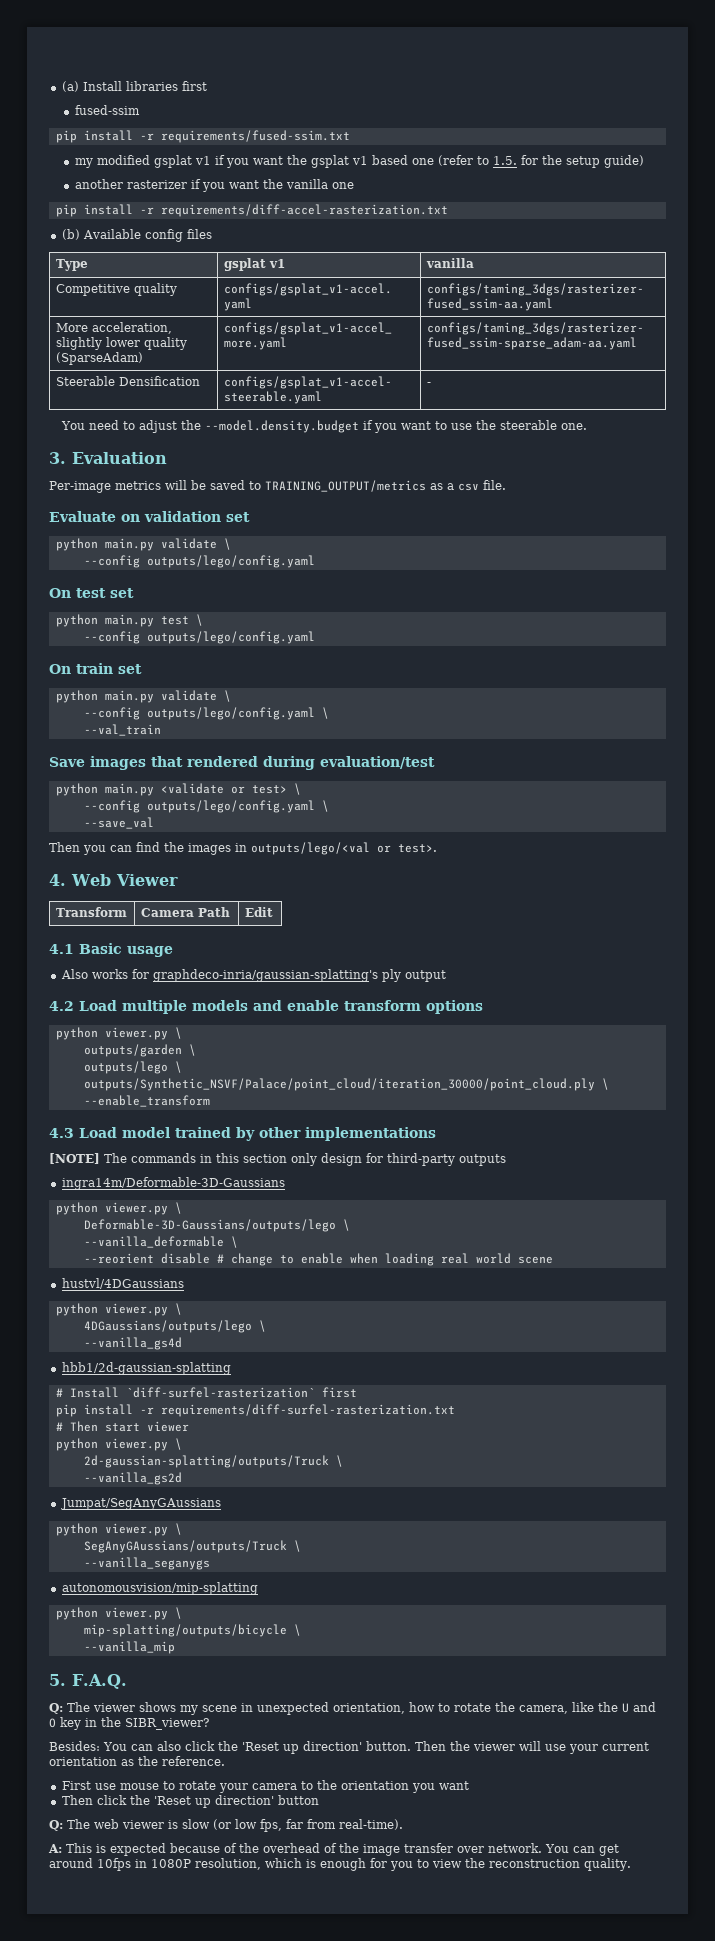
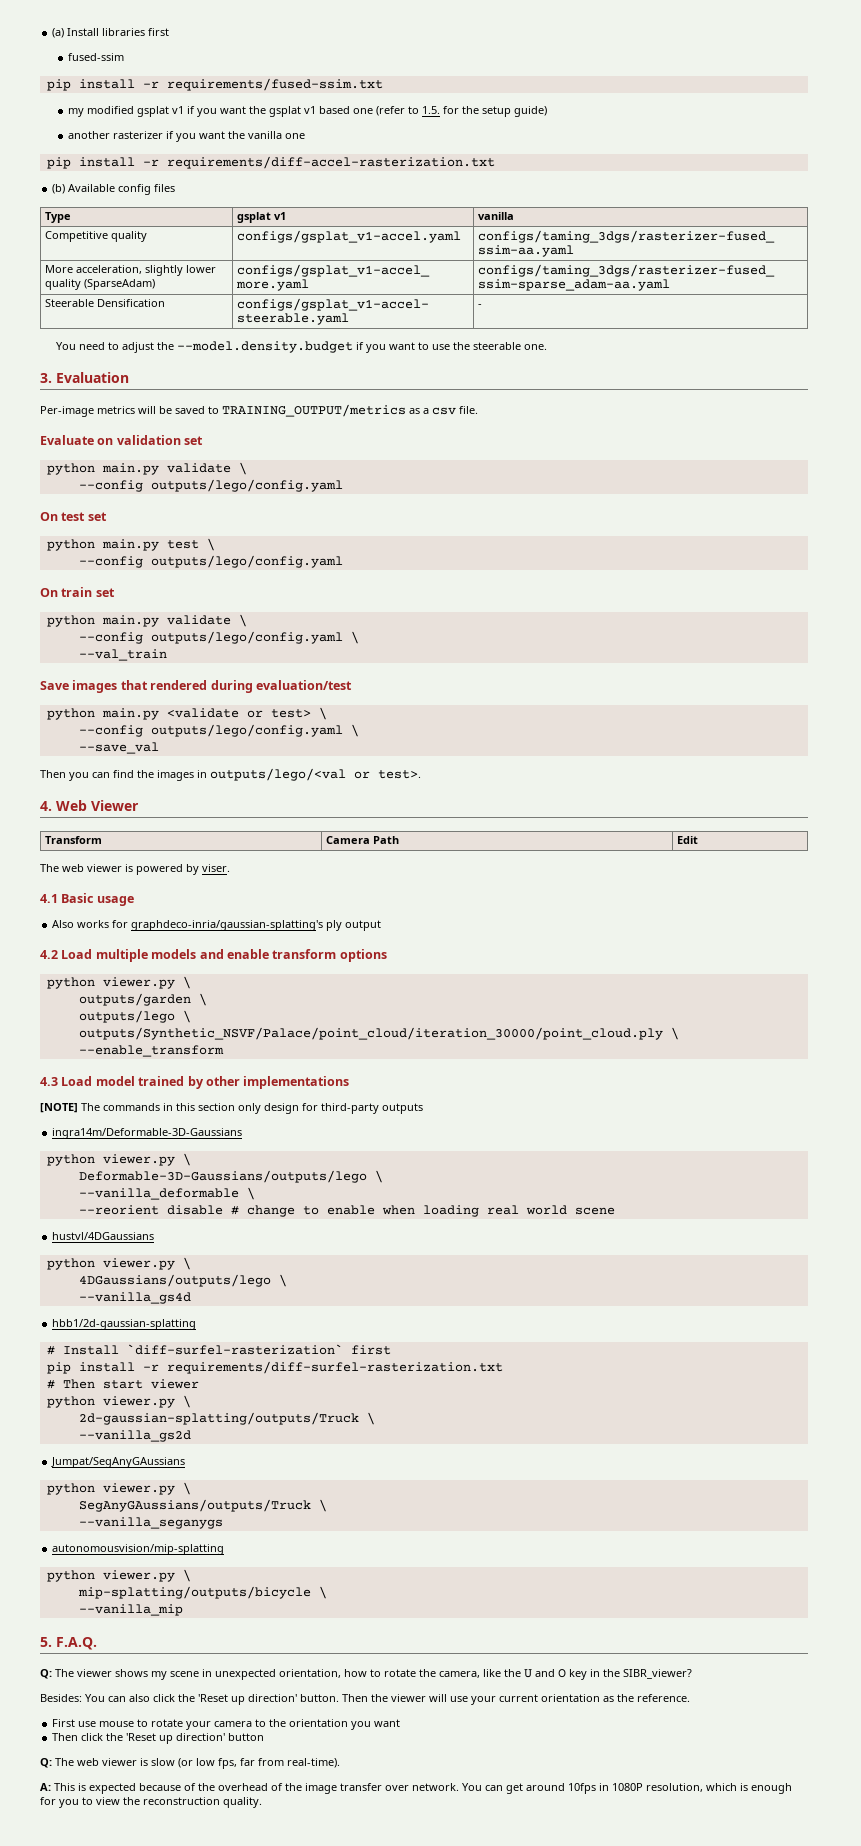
+ The web viewer is powered by viser.

